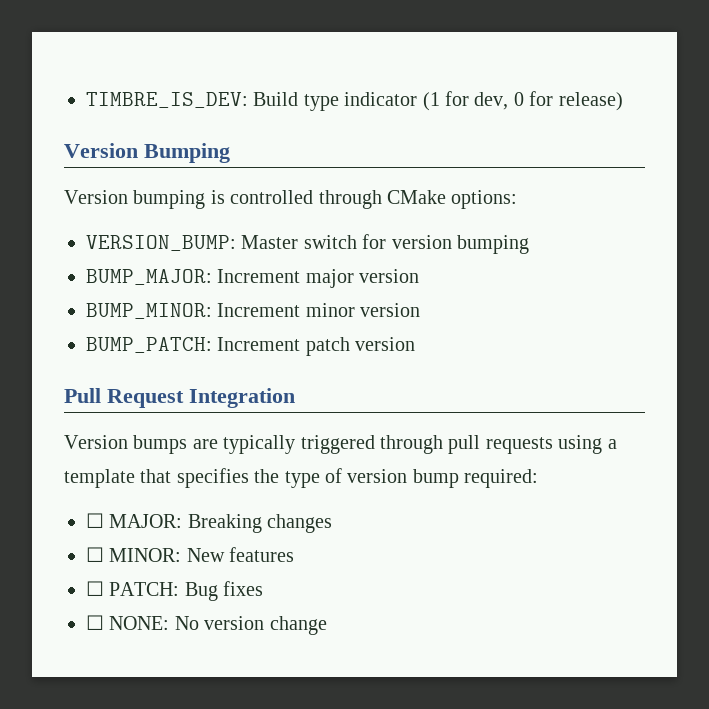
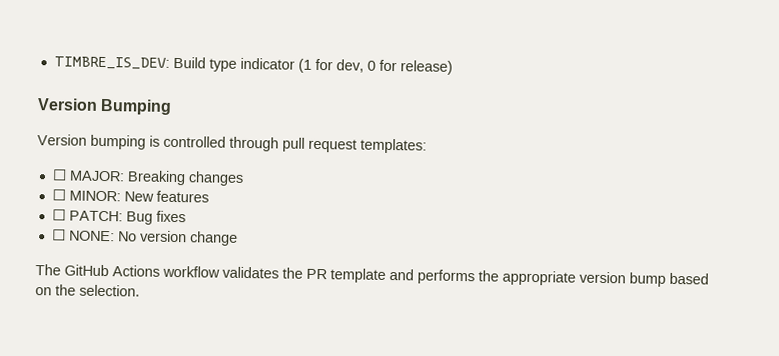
- Version bumping is controlled through CMake options:
- VERSION_BUMP: Master switch for version bumping
- BUMP_MAJOR: Increment major version
- BUMP_MINOR: Increment minor version
- BUMP_PATCH: Increment patch version
- Pull Request Integration
- Version bumps are typically triggered through pull requests using a template that specifies the type of version bump required:
+ Version bumping is controlled through pull request templates:
+ The GitHub Actions workflow validates the PR template and performs the appropriate version bump based on the selection.

